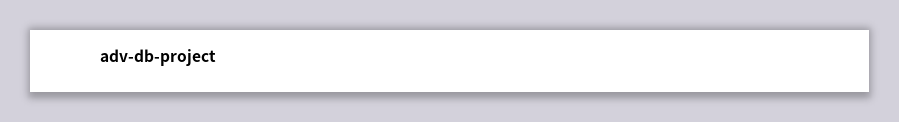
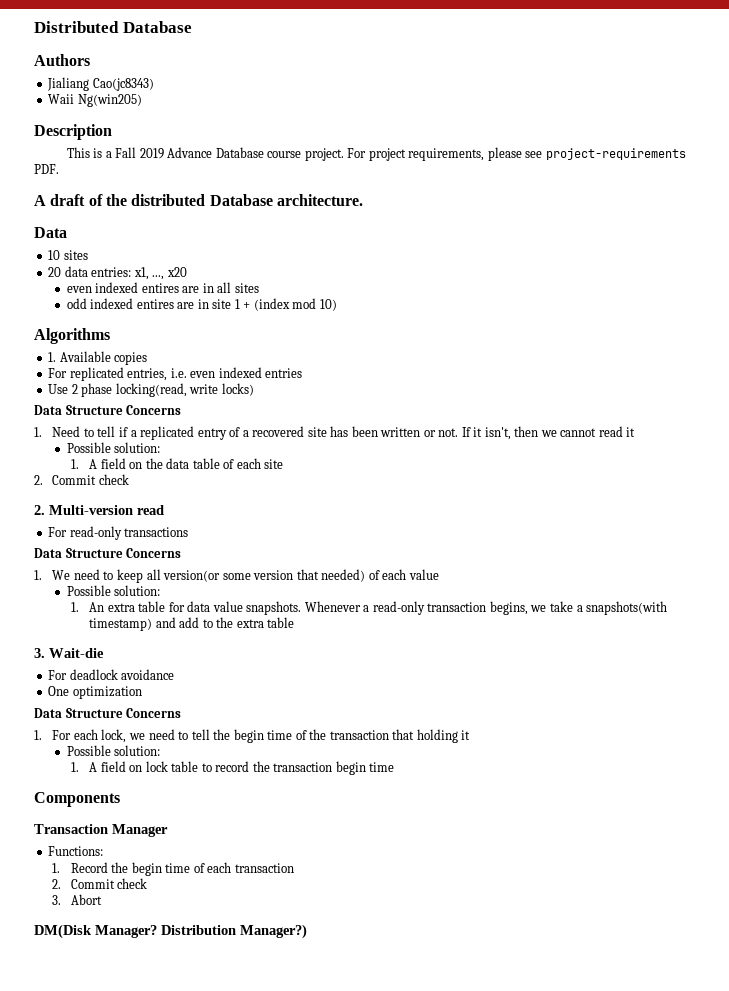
- adv-db-project
+ Distributed Database
+ Authors
+ Jialiang Cao(jc8343)
+ Waii Ng(win205)
+ Description
+ This is a Fall 2019 Advance Database course project. For project requirements, please see project-requirements PDF.
+ A draft of the distributed Database architecture.
+ Data
+ 10 sites
+ 20 data entries: x1, ..., x20
+ even indexed entires are in all sites
+ odd indexed entires are in site 1 + (index mod 10)
+ Algorithms
+ 1. Available copies
+ For replicated entries, i.e. even indexed entries
+ Use 2 phase locking(read, write locks)
+ Data Structure Concerns
+ 1. Need to tell if a replicated entry of a recovered site has been written or not. If it isn't, then we cannot read it
+ Possible solution:
+ 1. A field on the data table of each site
+ 2. Commit check
+ 2. Multi-version read
+ For read-only transactions
+ Data Structure Concerns
+ 1. We need to keep all version(or some version that needed) of each value
+ Possible solution:
+ 1. An extra table for data value snapshots. Whenever a read-only transaction begins, we take a snapshots(with timestamp) and add to the extra table
+ 3. Wait-die
+ For deadlock avoidance
+ One optimization
+ Data Structure Concerns
+ 1. For each lock, we need to tell the begin time of the transaction that holding it
+ Possible solution:
+ 1. A field on lock table to record the transaction begin time
+ Components
+ Transaction Manager
+ Functions:
+ 1. Record the begin time of each transaction
+ 2. Commit check
+ 3. Abort
+ DM(Disk Manager? Distribution Manager?)

